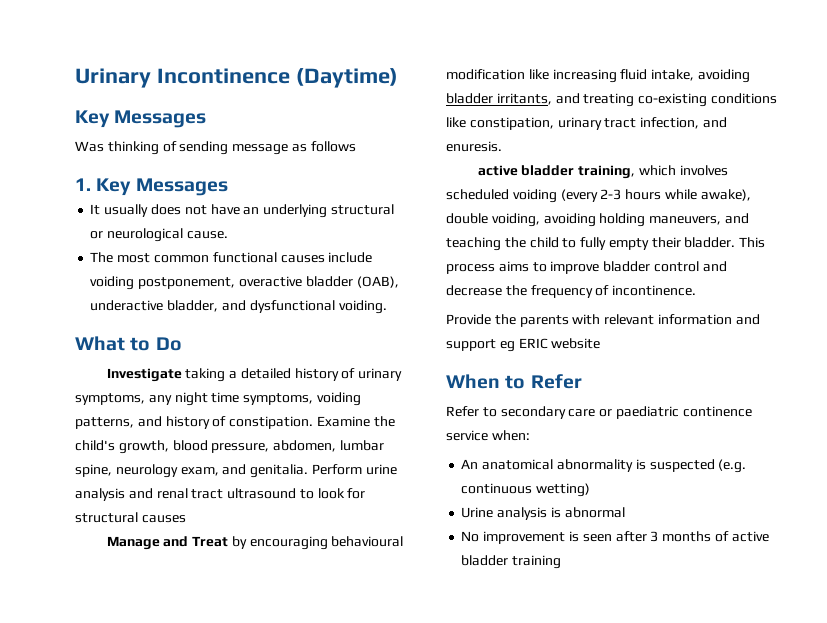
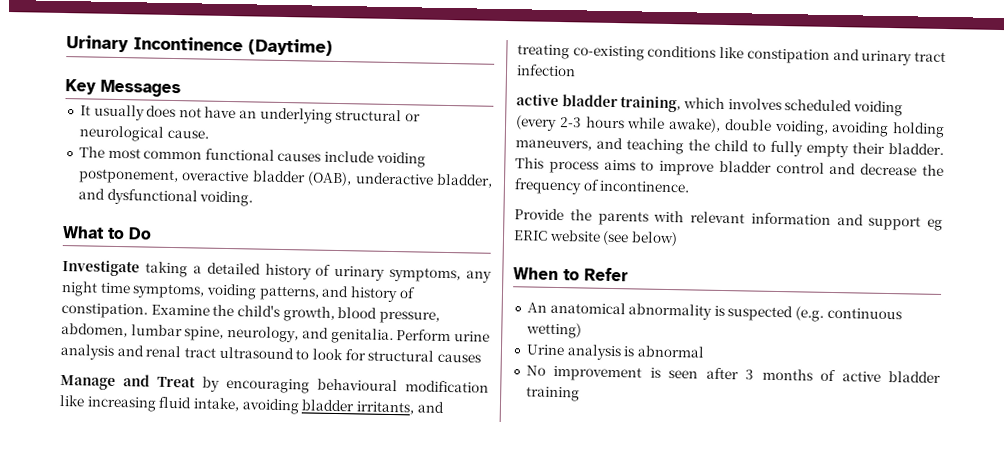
- Was thinking of sending message as follows
- 1. Key Messages
- Examine the child's growth, blood pressure, abdomen, lumbar spine, neurology exam, and genitalia.
+ Examine the child's growth, blood pressure, abdomen, lumbar spine, neurology, and genitalia.
- Manage and Treat by encouraging behavioural modification like increasing fluid intake, avoiding bladder irritants, and treating co-existing conditions like constipation, urinary tract infection, and enuresis.
+ Manage and Treat by encouraging behavioural modification like increasing fluid intake, avoiding bladder irritants, and treating co-existing conditions like constipation and urinary tract infection
- Provide the parents with relevant information and support eg ERIC website
+ Provide the parents with relevant information and support eg ERIC website (see below)
- Refer to secondary care or paediatric continence service when:

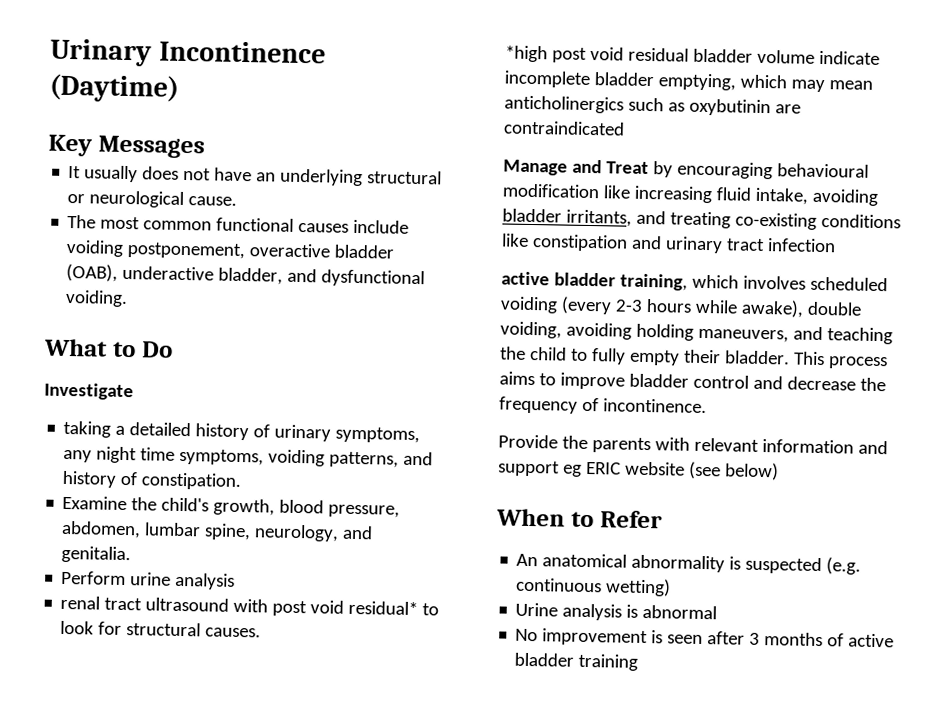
- Investigate taking a detailed history of urinary symptoms, any night time symptoms, voiding patterns, and history of constipation. Examine the child's growth, blood pressure, abdomen, lumbar spine, neurology, and genitalia. Perform urine analysis and renal tract ultrasound to look for structural causes
+ Investigate
+ taking a detailed history of urinary symptoms, any night time symptoms, voiding patterns, and history of constipation.
+ Examine the child's growth, blood pressure, abdomen, lumbar spine, neurology, and genitalia.
+ Perform urine analysis
+ renal tract ultrasound with post void residual* to look for structural causes.
+ *high post void residual bladder volume indicate incomplete bladder emptying, which may mean anticholinergics such as oxybutinin are contraindicated

